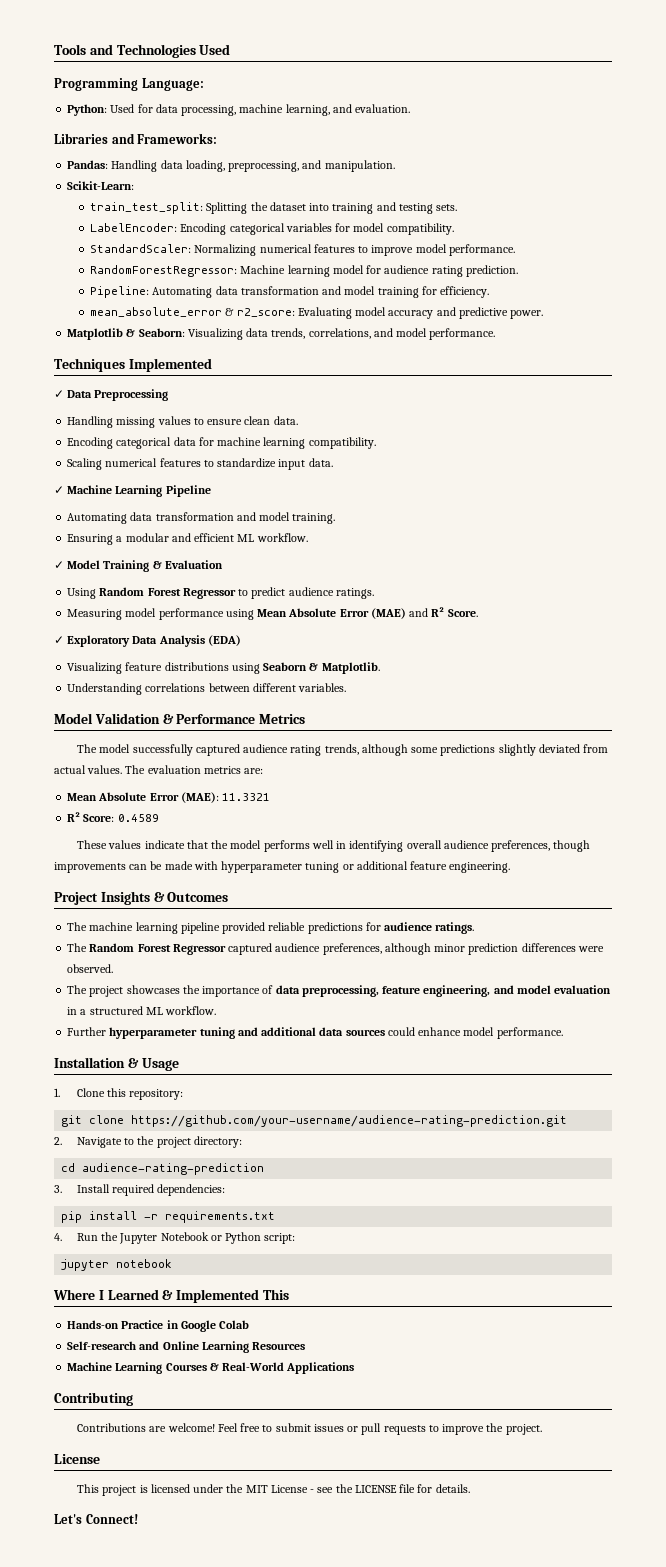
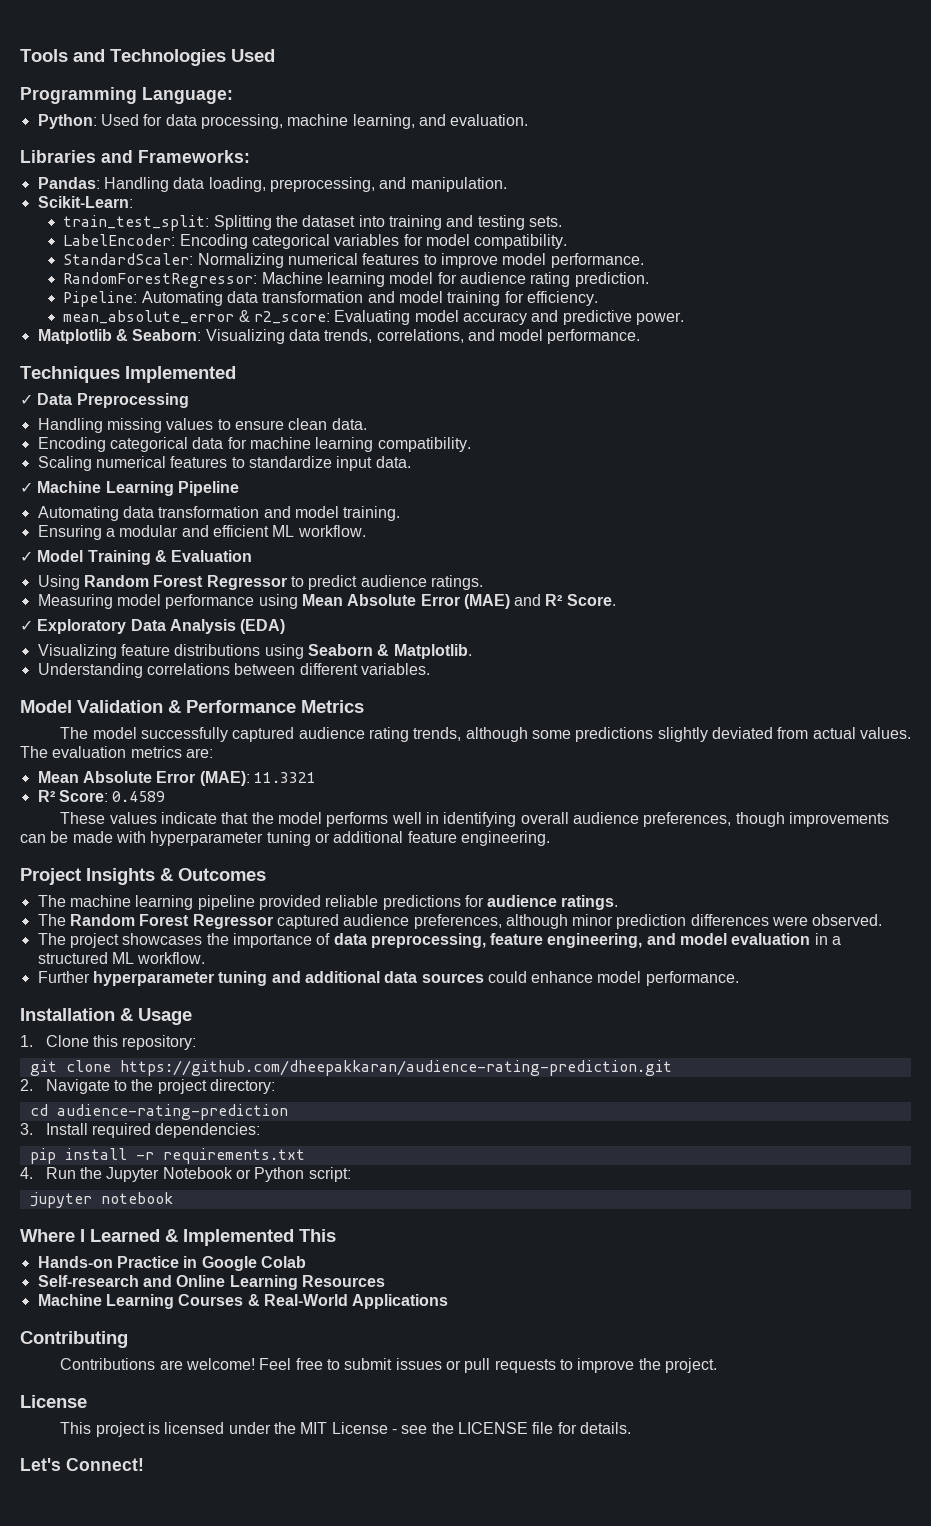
- git clone https://github.com/your-username/audience-rating-prediction.git
+ git clone https://github.com/dheepakkaran/audience-rating-prediction.git

